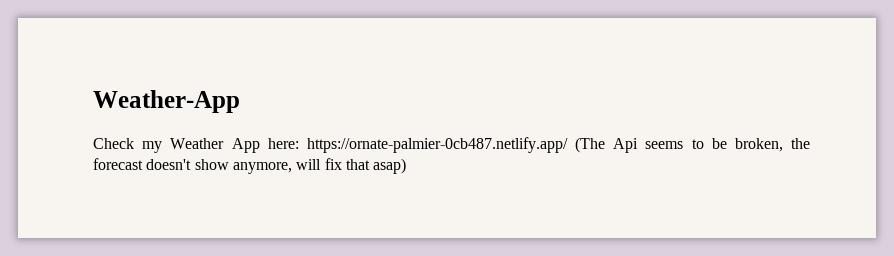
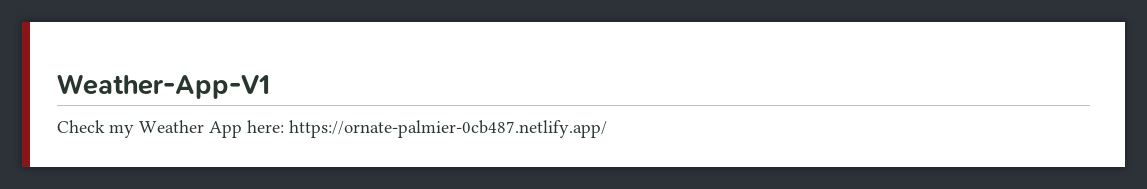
- Weather-App
+ Weather-App-V1
- Check my Weather App here: https://ornate-palmier-0cb487.netlify.app/ (The Api seems to be broken, the forecast doesn't show anymore, will fix that asap)
+ Check my Weather App here: https://ornate-palmier-0cb487.netlify.app/

